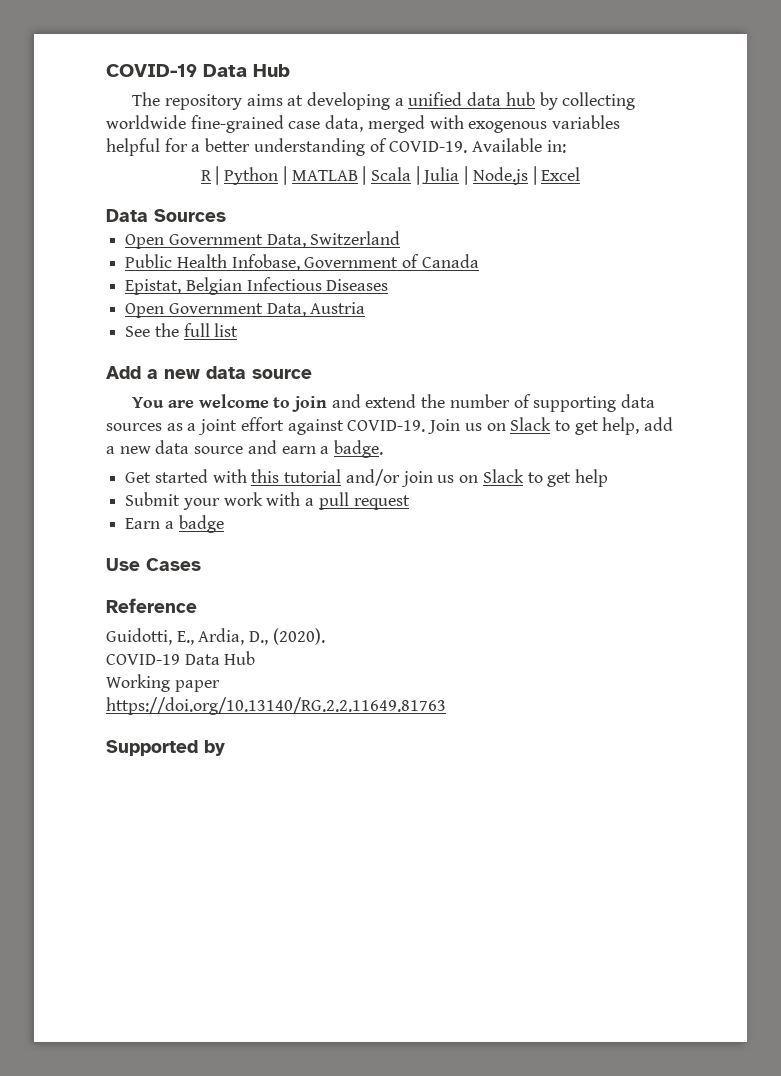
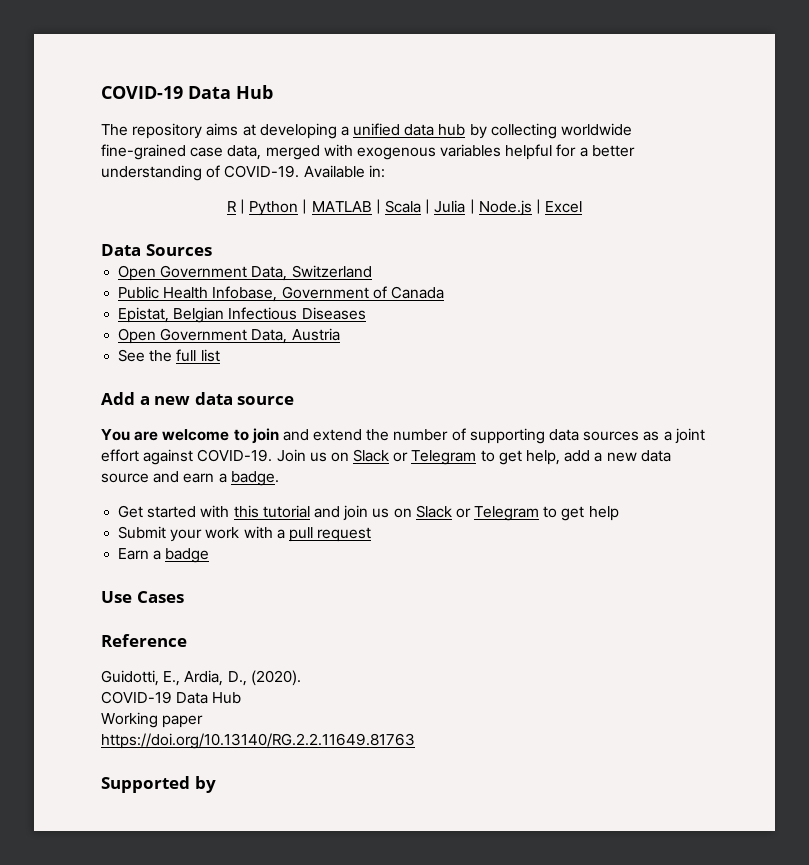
- Join us on Slack to get help, add a new data source and earn a badge.
+ Join us on Slack or Telegram to get help, add a new data source and earn a badge.
- Get started with this tutorial and/or join us on Slack to get help
+ Get started with this tutorial and join us on Slack or Telegram to get help

